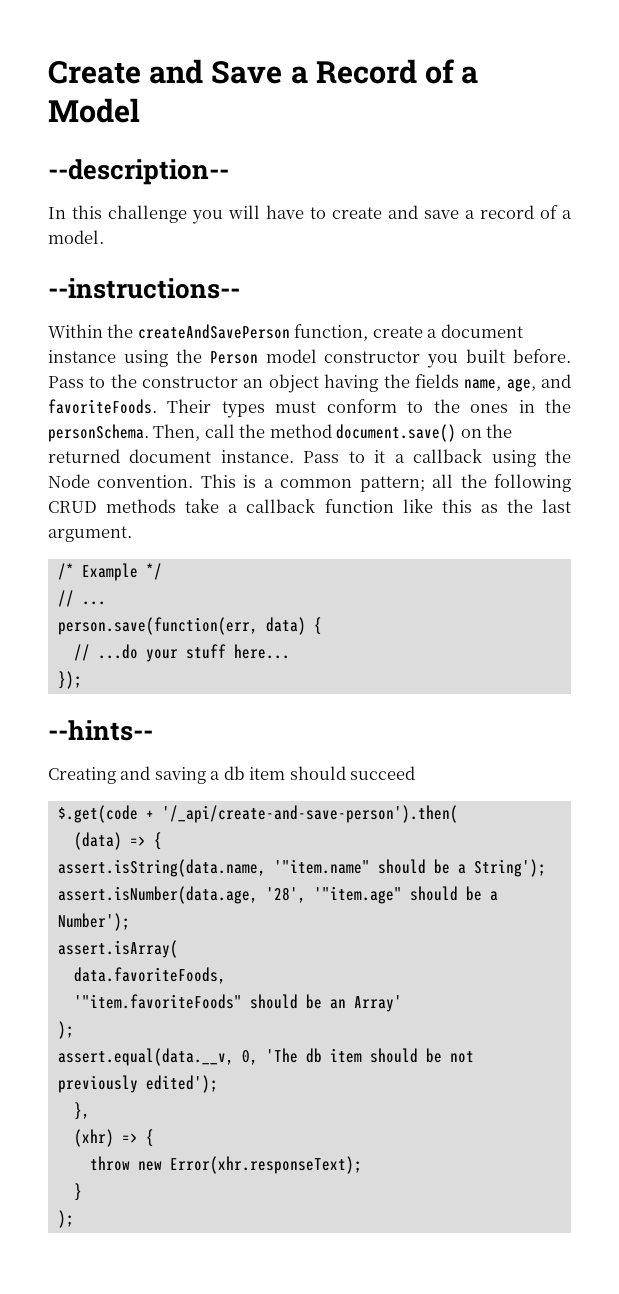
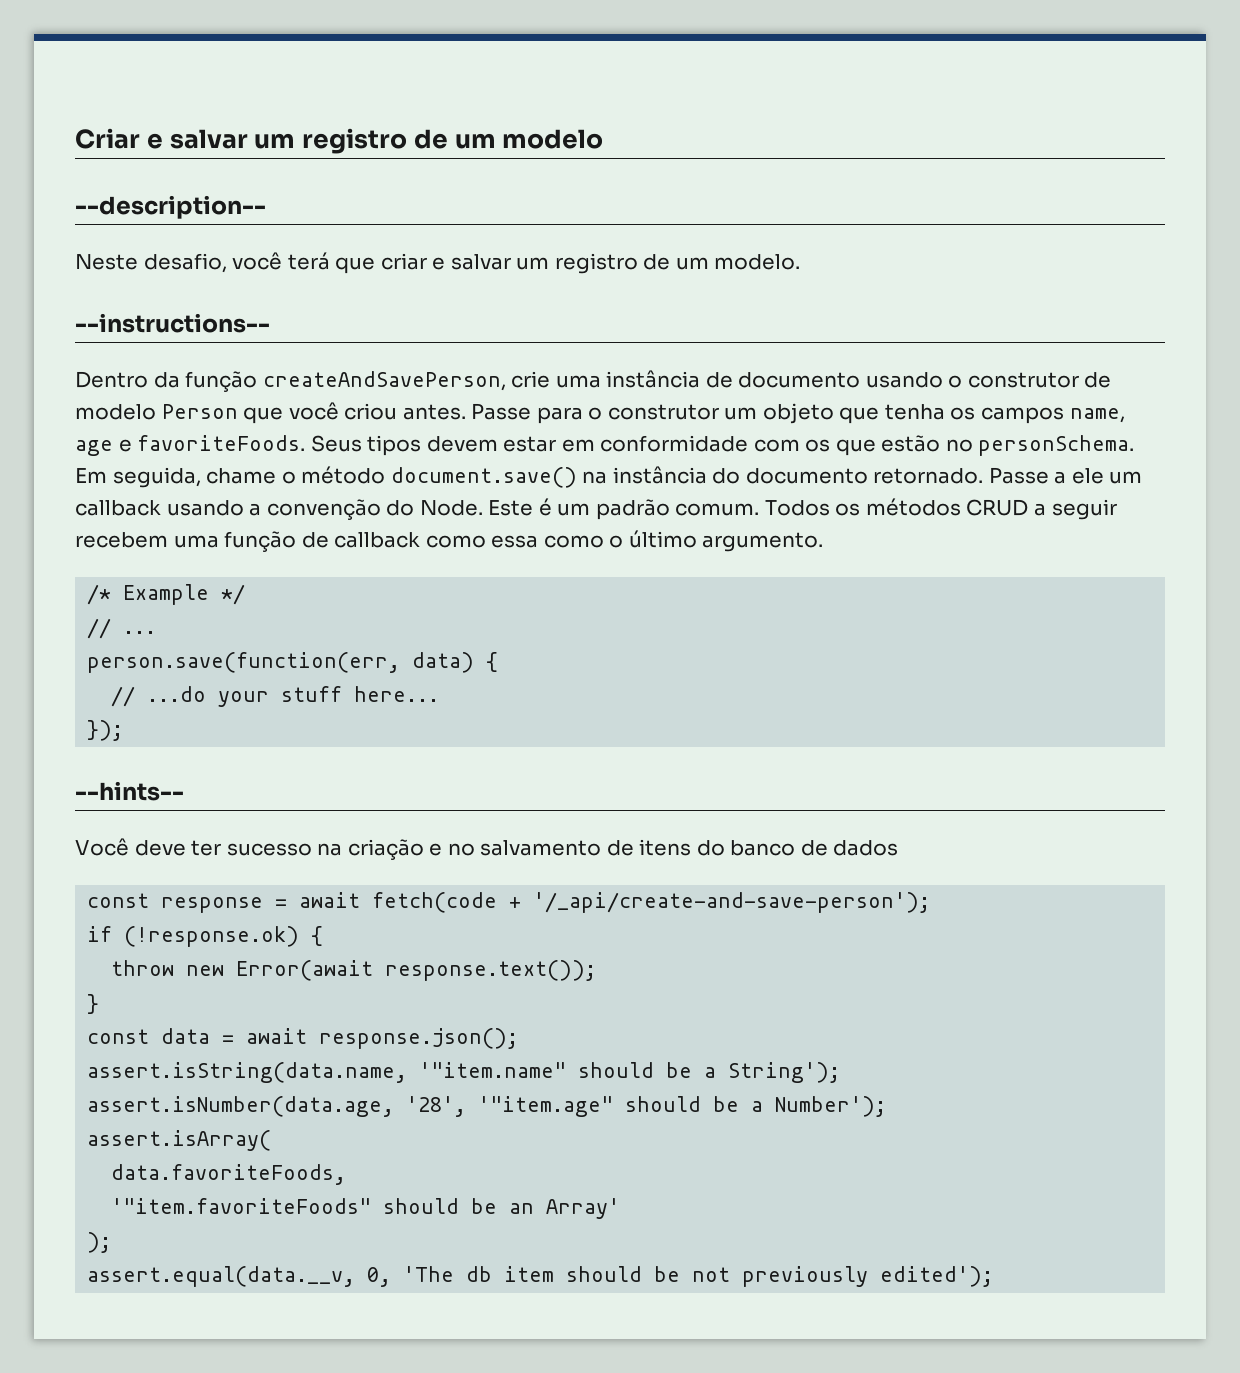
- Create and Save a Record of a Model
+ Criar e salvar um registro de um modelo
  --description--
- In this challenge you will have to create and save a record of a model.
+ Neste desafio, você terá que criar e salvar um registro de um modelo.
  --instructions--
- Within the createAndSavePerson function, create a document instance using the Person model constructor you built before. Pass to the constructor an object having the fields name, age, and favoriteFoods. Their types must conform to the ones in the personSchema. Then, call the method document.save() on the returned document instance. Pass to it a callback using the Node convention. This is a common pattern; all the following CRUD methods take a callback function like this as the last argument.
+ Dentro da função createAndSavePerson, crie uma instância de documento usando o construtor de modelo Person que você criou antes. Passe para o construtor um objeto que tenha os campos name, age e favoriteFoods. Seus tipos devem estar em conformidade com os que estão no personSchema. Em seguida, chame o método document.save() na instância do documento retornado. Passe a ele um callback usando a convenção do Node. Este é um padrão comum. Todos os métodos CRUD a seguir recebem uma função de callback como essa como o último argumento.
- Creating and saving a db item should succeed
- $.get(code + '/_api/create-and-save-person').then(
- (data) => {
+ Você deve ter sucesso na criação e no salvamento de itens do banco de dados
+ const response = await fetch(code + '/_api/create-and-save-person');
+ if (!response.ok) {
+ throw new Error(await response.text());
+ }
+ const data = await response.json();
- },
- (xhr) => {
- throw new Error(xhr.responseText);
- }
- );

